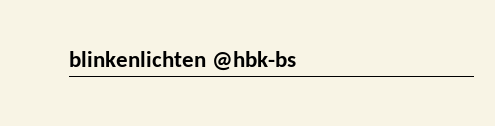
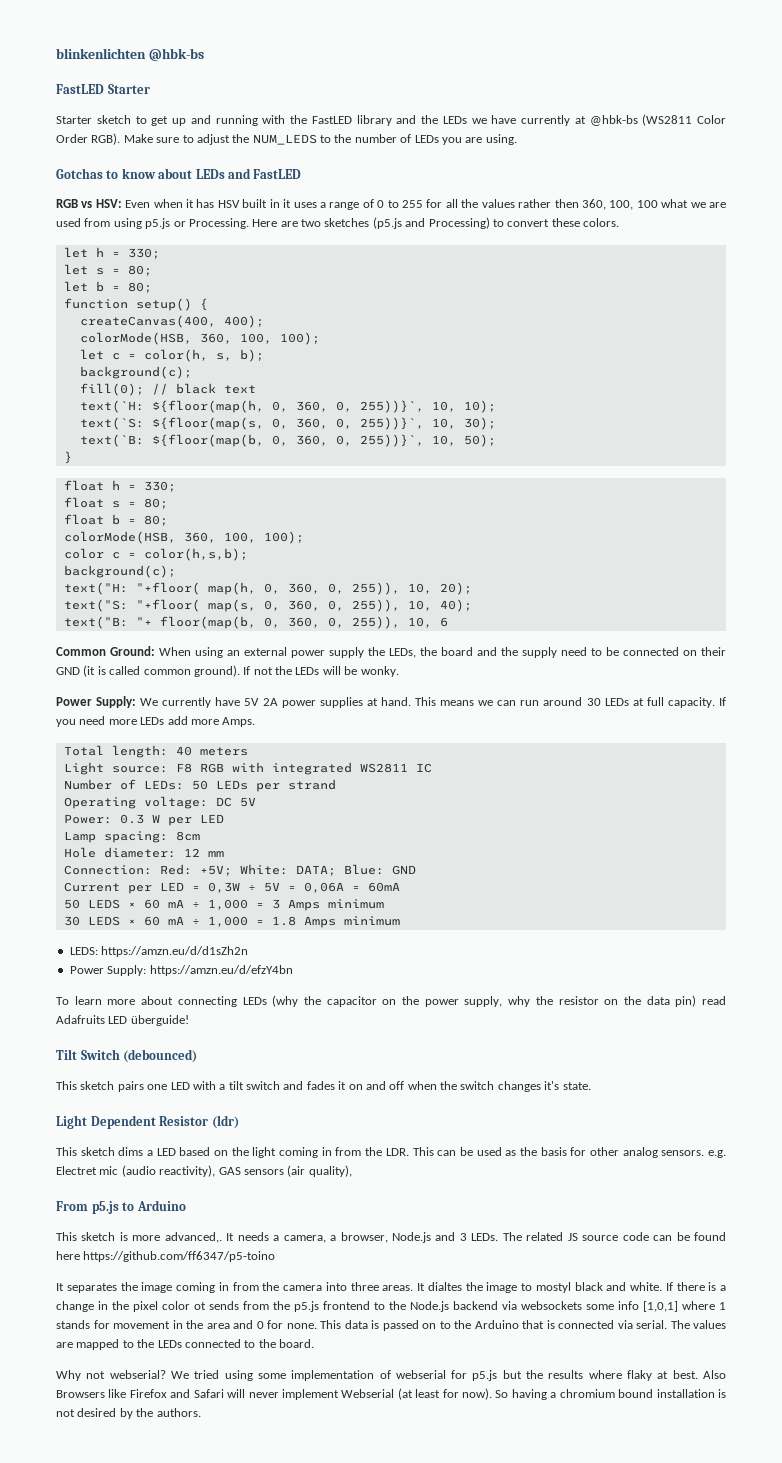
+ FastLED Starter
+ Starter sketch to get up and running with the FastLED library and the LEDs we have currently at @hbk-bs (WS2811 Color Order RGB). Make sure to adjust the NUM_LEDS to the number of LEDs you are using.
+ Gotchas to know about LEDs and FastLED
+ RGB vs HSV: Even when it has HSV built in it uses a range of 0 to 255 for all the values rather then 360, 100, 100 what we are used from using p5.js or Processing. Here are two sketches (p5.js and Processing) to convert these colors.
+ let h = 330;
+ let s = 80;
+ let b = 80;
+ function setup() {
+ createCanvas(400, 400);
+ colorMode(HSB, 360, 100, 100);
+ let c = color(h, s, b);
+ background(c);
+ fill(0); // black text
+ text(`H: ${floor(map(h, 0, 360, 0, 255))}`, 10, 10);
+ text(`S: ${floor(map(s, 0, 360, 0, 255))}`, 10, 30);
+ text(`B: ${floor(map(b, 0, 360, 0, 255))}`, 10, 50);
+ }
+ float h = 330;
+ float s = 80;
+ float b = 80;
+ colorMode(HSB, 360, 100, 100);
+ color c = color(h,s,b);
+ background(c);
+ text("H: "+floor( map(h, 0, 360, 0, 255)), 10, 20);
+ text("S: "+floor( map(s, 0, 360, 0, 255)), 10, 40);
+ text("B: "+ floor(map(b, 0, 360, 0, 255)), 10, 6
+ Common Ground: When using an external power supply the LEDs, the board and the supply need to be connected on their GND (it is called common ground). If not the LEDs will be wonky.
+ Power Supply: We currently have 5V 2A power supplies at hand. This means we can run around 30 LEDs at full capacity. If you need more LEDs add more Amps.
+ Total length: 40 meters
+ Light source: F8 RGB with integrated WS2811 IC
+ Number of LEDs: 50 LEDs per strand
+ Operating voltage: DC 5V
+ Power: 0.3 W per LED
+ Lamp spacing: 8cm
+ Hole diameter: 12 mm
+ Connection: Red: +5V; White: DATA; Blue: GND
+ Current per LED = 0,3W ÷ 5V = 0,06A = 60mA
+ 50 LEDS × 60 mA ÷ 1,000 = 3 Amps minimum
+ 30 LEDS × 60 mA ÷ 1,000 = 1.8 Amps minimum
+ LEDS: https://amzn.eu/d/d1sZh2n
+ Power Supply: https://amzn.eu/d/efzY4bn
+ To learn more about connecting LEDs (why the capacitor on the power supply, why the resistor on the data pin) read Adafruits LED überguide!
+ Tilt Switch (debounced)
+ This sketch pairs one LED with a tilt switch and fades it on and off when the switch changes it's state.
+ Light Dependent Resistor (ldr)
+ This sketch dims a LED based on the light coming in from the LDR. This can be used as the basis for other analog sensors. e.g. Electret mic (audio reactivity), GAS sensors (air quality),
+ From p5.js to Arduino
+ This sketch is more advanced,. It needs a camera, a browser, Node.js and 3 LEDs. The related JS source code can be found here https://github.com/ff6347/p5-toino
+ It separates the image coming in from the camera into three areas. It dialtes the image to mostyl black and white. If there is a change in the pixel color ot sends from the p5.js frontend to the Node.js backend via websockets some info [1,0,1] where 1 stands for movement in the area and 0 for none. This data is passed on to the Arduino that is connected via serial. The values are mapped to the LEDs connected to the board.
+ Why not webserial? We tried using some implementation of webserial for p5.js but the results where flaky at best. Also Browsers like Firefox and Safari will never implement Webserial (at least for now). So having a chromium bound installation is not desired by the authors.

